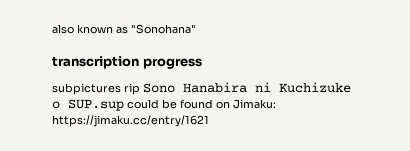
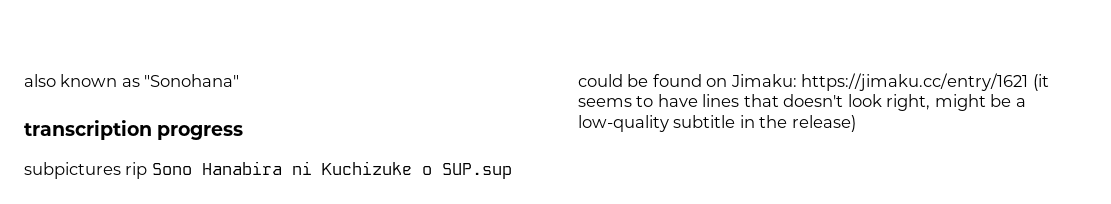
- subpictures rip Sono Hanabira ni Kuchizuke o SUP.sup could be found on Jimaku: https://jimaku.cc/entry/1621
+ subpictures rip Sono Hanabira ni Kuchizuke o SUP.sup could be found on Jimaku: https://jimaku.cc/entry/1621 (it seems to have lines that doesn't look right, might be a low-quality subtitle in the release)

